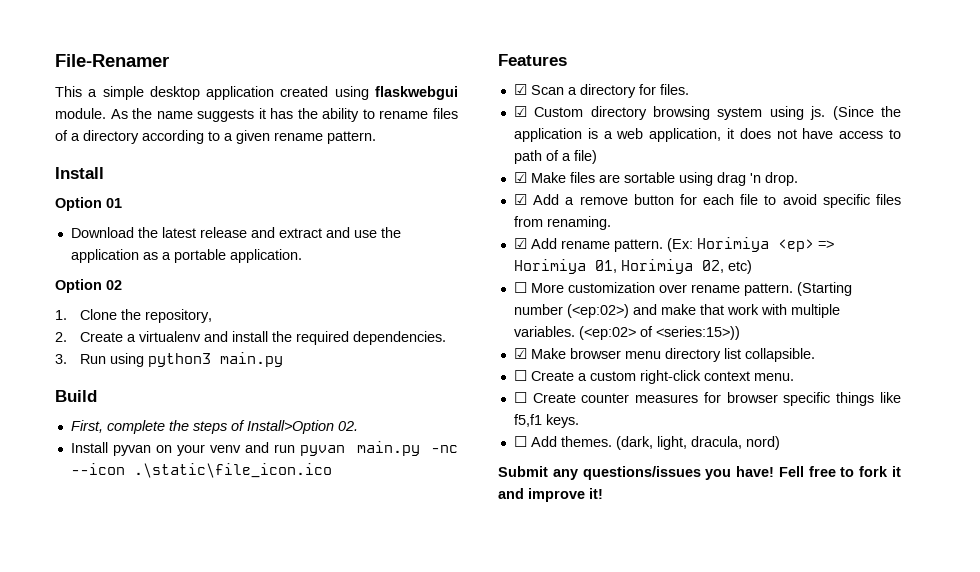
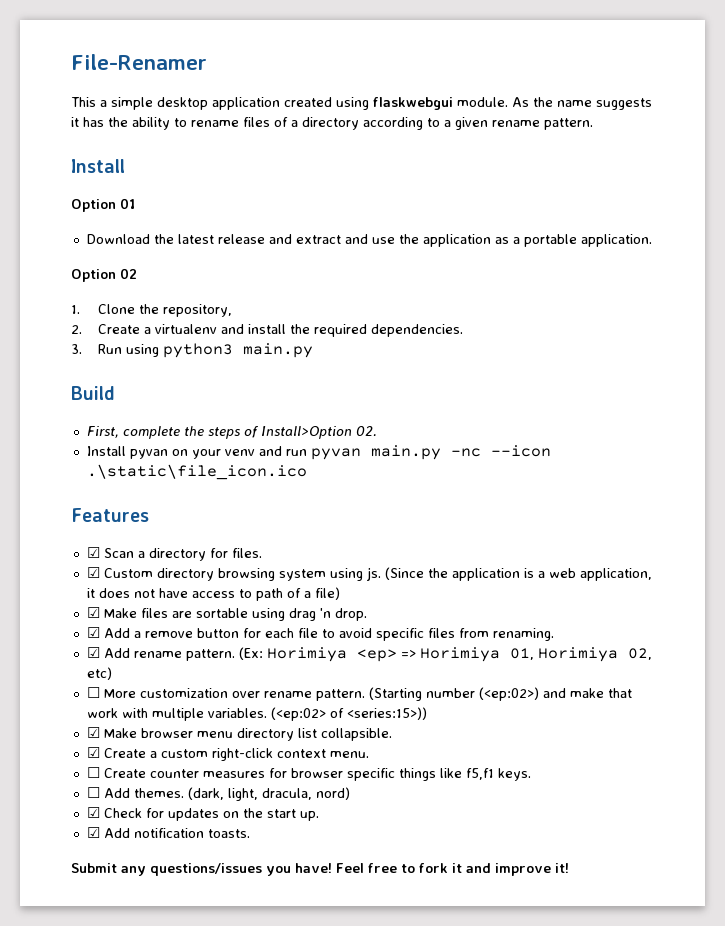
- ☐ Create a custom right-click context menu.
+ ☑ Create a custom right-click context menu.
+ ☑ Check for updates on the start up.
+ ☑ Add notification toasts.
- Fell free to fork it and improve it!
+ Feel free to fork it and improve it!

